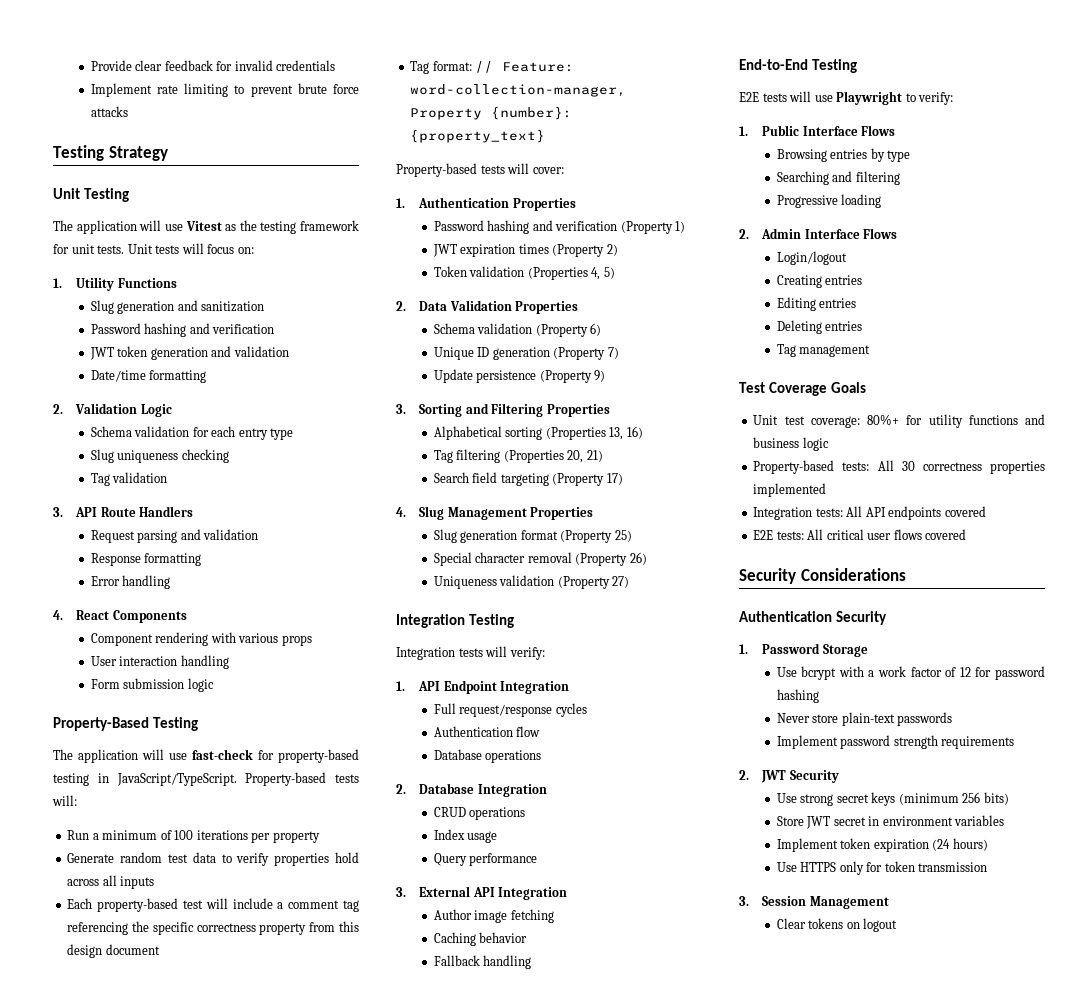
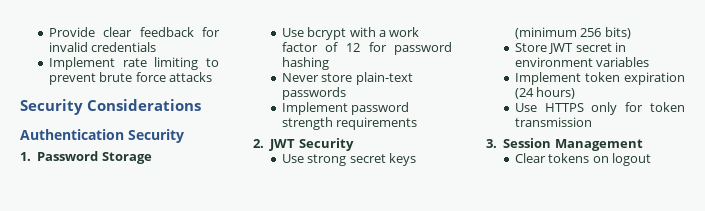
- Testing Strategy
- Unit Testing
- The application will use Vitest as the testing framework for unit tests. Unit tests will focus on:
- 1. Utility Functions
- Slug generation and sanitization
- Password hashing and verification
- JWT token generation and validation
- Date/time formatting
- 2. Validation Logic
- Schema validation for each entry type
- Slug uniqueness checking
- Tag validation
- 3. API Route Handlers
- Request parsing and validation
- Response formatting
- Error handling
- 4. React Components
- Component rendering with various props
- User interaction handling
- Form submission logic
- Property-Based Testing
- The application will use fast-check for property-based testing in JavaScript/TypeScript. Property-based tests will:
- Run a minimum of 100 iterations per property
- Generate random test data to verify properties hold across all inputs
- Each property-based test will include a comment tag referencing the specific correctness property from this design document
- Tag format: // Feature: word-collection-manager, Property {number}: {property_text}
- Property-based tests will cover:
- 1. Authentication Properties
- Password hashing and verification (Property 1)
- JWT expiration times (Property 2)
- Token validation (Properties 4, 5)
- 2. Data Validation Properties
- Schema validation (Property 6)
- Unique ID generation (Property 7)
- Update persistence (Property 9)
- 3. Sorting and Filtering Properties
- Alphabetical sorting (Properties 13, 16)
- Tag filtering (Properties 20, 21)
- Search field targeting (Property 17)
- 4. Slug Management Properties
- Slug generation format (Property 25)
- Special character removal (Property 26)
- Uniqueness validation (Property 27)
- Integration Testing
- Integration tests will verify:
- 1. API Endpoint Integration
- Full request/response cycles
- Authentication flow
- Database operations
- 2. Database Integration
- CRUD operations
- Index usage
- Query performance
- 3. External API Integration
- Author image fetching
- Caching behavior
- Fallback handling
- End-to-End Testing
- E2E tests will use Playwright to verify:
- 1. Public Interface Flows
- Browsing entries by type
- Searching and filtering
- Progressive loading
- 2. Admin Interface Flows
- Login/logout
- Creating entries
- Editing entries
- Deleting entries
- Tag management
- Test Coverage Goals
- Unit test coverage: 80%+ for utility functions and business logic
- Property-based tests: All 30 correctness properties implemented
- Integration tests: All API endpoints covered
- E2E tests: All critical user flows covered

